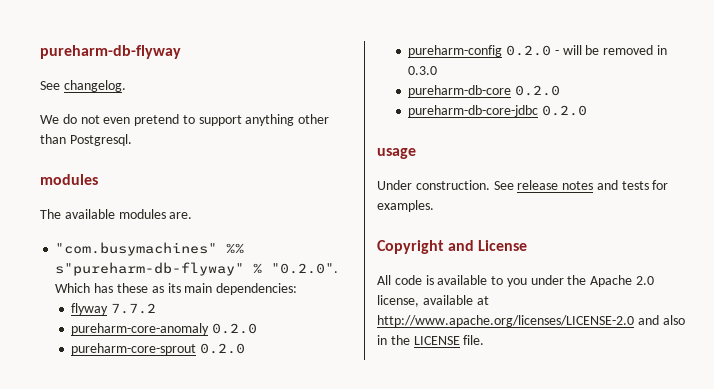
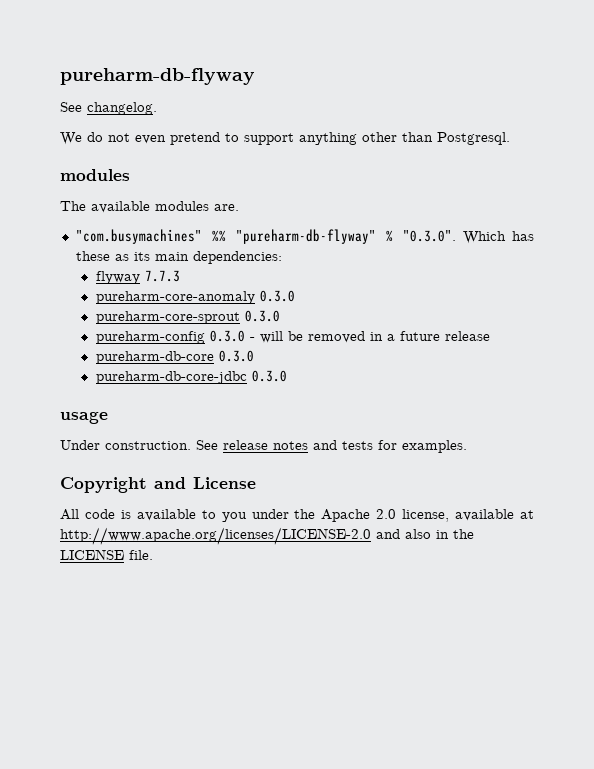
- "com.busymachines" %% s"pureharm-db-flyway" % "0.2.0". Which has these as its main dependencies:
+ "com.busymachines" %% "pureharm-db-flyway" % "0.3.0". Which has these as its main dependencies:
- flyway 7.7.2
+ flyway 7.7.3
- pureharm-core-anomaly 0.2.0
+ pureharm-core-anomaly 0.3.0
- pureharm-core-sprout 0.2.0
+ pureharm-core-sprout 0.3.0
- pureharm-config 0.2.0 - will be removed in 0.3.0
- pureharm-db-core 0.2.0
+ pureharm-config 0.3.0 - will be removed in a future release
+ pureharm-db-core 0.3.0
- pureharm-db-core-jdbc 0.2.0
+ pureharm-db-core-jdbc 0.3.0

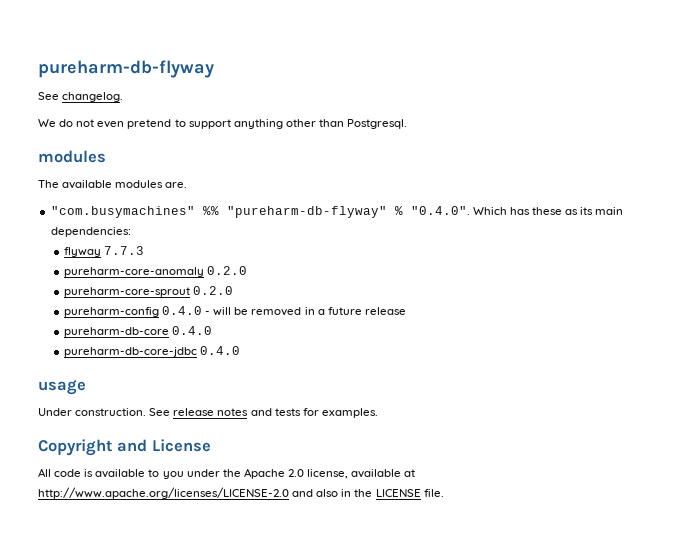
- "com.busymachines" %% "pureharm-db-flyway" % "0.3.0". Which has these as its main dependencies:
+ "com.busymachines" %% "pureharm-db-flyway" % "0.4.0". Which has these as its main dependencies:
- pureharm-core-anomaly 0.3.0
+ pureharm-core-anomaly 0.2.0
- pureharm-core-sprout 0.3.0
+ pureharm-core-sprout 0.2.0
- pureharm-config 0.3.0 - will be removed in a future release
+ pureharm-config 0.4.0 - will be removed in a future release
- pureharm-db-core 0.3.0
+ pureharm-db-core 0.4.0
- pureharm-db-core-jdbc 0.3.0
+ pureharm-db-core-jdbc 0.4.0

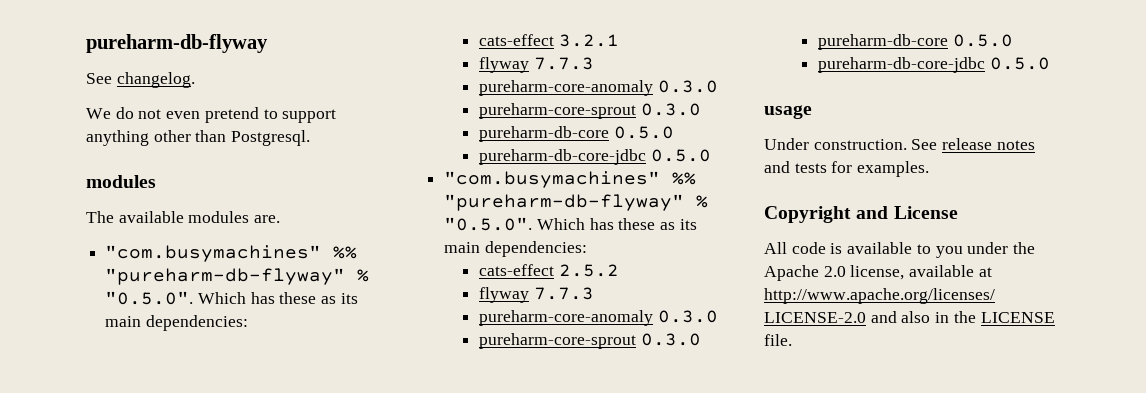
  The available modules are.
- "com.busymachines" %% "pureharm-db-flyway" % "0.4.0". Which has these as its main dependencies:
+ "com.busymachines" %% "pureharm-db-flyway" % "0.5.0". Which has these as its main dependencies:
+ cats-effect 3.2.1
  flyway 7.7.3
- pureharm-core-anomaly 0.2.0
- pureharm-core-sprout 0.2.0
- pureharm-config 0.4.0 - will be removed in a future release
- pureharm-db-core 0.4.0
- pureharm-db-core-jdbc 0.4.0
+ pureharm-core-anomaly 0.3.0
+ pureharm-core-sprout 0.3.0
+ pureharm-db-core 0.5.0
+ pureharm-db-core-jdbc 0.5.0
+ "com.busymachines" %% "pureharm-db-flyway" % "0.5.0". Which has these as its main dependencies:
+ cats-effect 2.5.2
+ flyway 7.7.3
+ pureharm-core-anomaly 0.3.0
+ pureharm-core-sprout 0.3.0
+ pureharm-db-core 0.5.0
+ pureharm-db-core-jdbc 0.5.0

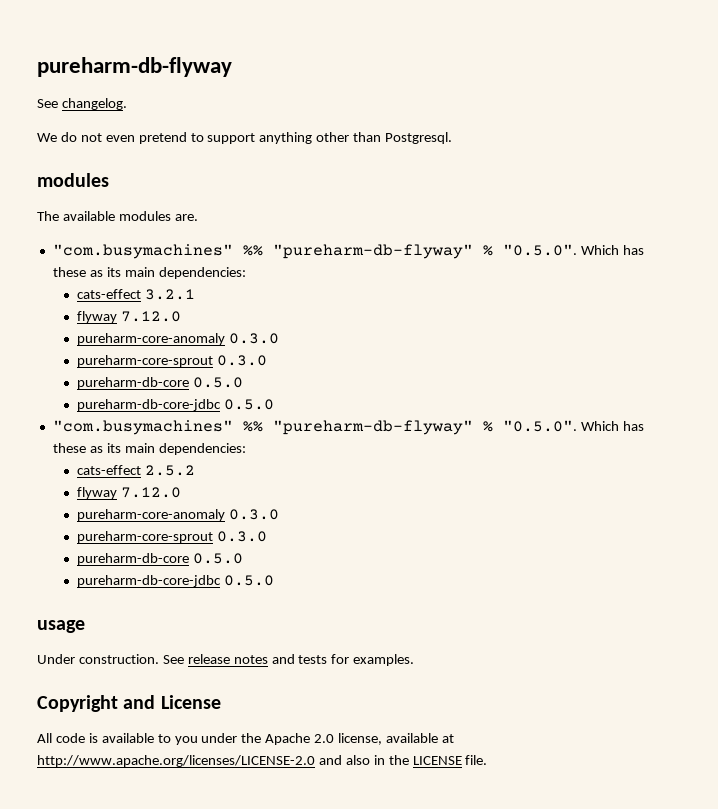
  cats-effect 3.2.1
- flyway 7.7.3
+ flyway 7.12.0
  cats-effect 2.5.2
- flyway 7.7.3
+ flyway 7.12.0

